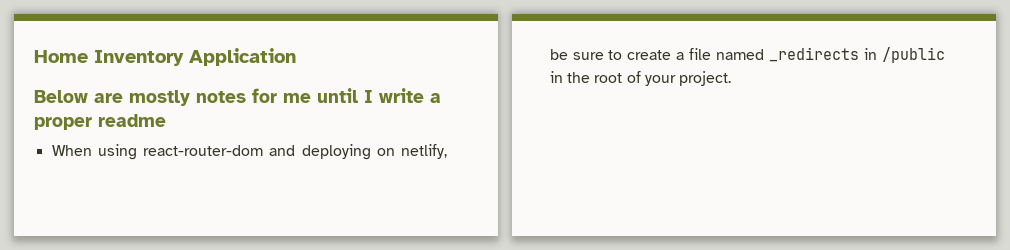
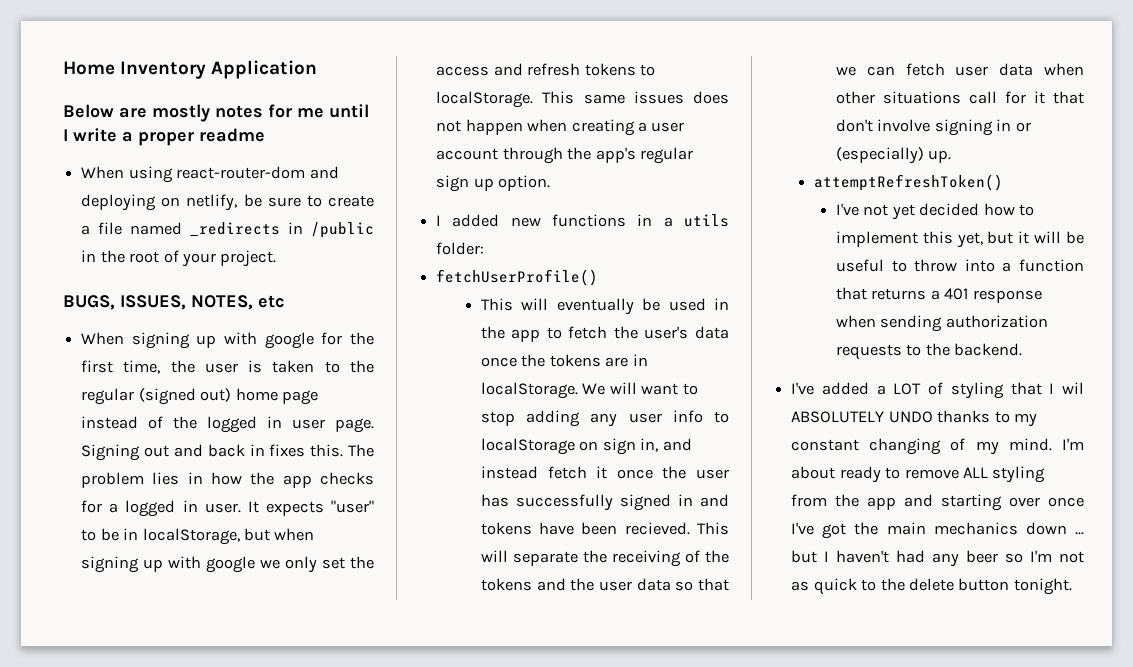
+ BUGS, ISSUES, NOTES, etc
+ When signing up with google for the first time, the user is taken to the regular (signed out) home page instead of the logged in user page. Signing out and back in fixes this. The problem lies in how the app checks for a logged in user. It expects "user" to be in localStorage, but when signing up with google we only set the access and refresh tokens to localStorage. This same issues does not happen when creating a user account through the app's regular sign up option.
+ I added new functions in a utils folder:
+ fetchUserProfile()
+ This will eventually be used in the app to fetch the user's data once the tokens are in localStorage. We will want to stop adding any user info to localStorage on sign in, and instead fetch it once the user has successfully signed in and tokens have been recieved. This will separate the receiving of the tokens and the user data so that we can fetch user data when other situations call for it that don't involve signing in or (especially) up.
+ attemptRefreshToken()
+ I've not yet decided how to implement this yet, but it will be useful to throw into a function that returns a 401 response when sending authorization requests to the backend.
+ I've added a LOT of styling that I wil ABSOLUTELY UNDO thanks to my constant changing of my mind. I'm about ready to remove ALL styling from the app and starting over once I've got the main mechanics down ... but I haven't had any beer so I'm not as quick to the delete button tonight.

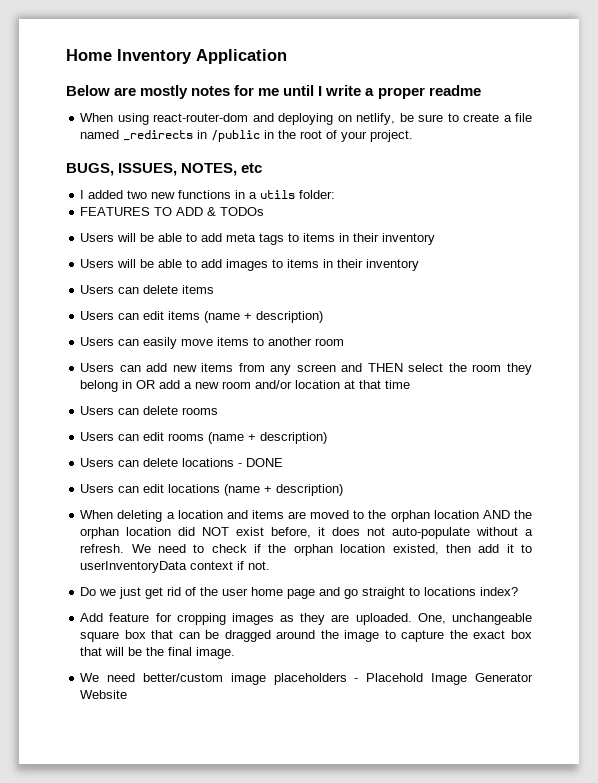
- When signing up with google for the first time, the user is taken to the regular (signed out) home page instead of the logged in user page. Signing out and back in fixes this. The problem lies in how the app checks for a logged in user. It expects "user" to be in localStorage, but when signing up with google we only set the access and refresh tokens to localStorage. This same issues does not happen when creating a user account through the app's regular sign up option.
- I added new functions in a utils folder:
+ I added two new functions in a utils folder:
- fetchUserProfile()
- This will eventually be used in the app to fetch the user's data once the tokens are in localStorage. We will want to stop adding any user info to localStorage on sign in, and instead fetch it once the user has successfully signed in and tokens have been recieved. This will separate the receiving of the tokens and the user data so that we can fetch user data when other situations call for it that don't involve signing in or (especially) up.
- attemptRefreshToken()
- I've not yet decided how to implement this yet, but it will be useful to throw into a function that returns a 401 response when sending authorization requests to the backend.
- I've added a LOT of styling that I wil ABSOLUTELY UNDO thanks to my constant changing of my mind. I'm about ready to remove ALL styling from the app and starting over once I've got the main mechanics down ... but I haven't had any beer so I'm not as quick to the delete button tonight.
+ FEATURES TO ADD & TODOs
+ Users will be able to add meta tags to items in their inventory
+ Users will be able to add images to items in their inventory
+ Users can delete items
+ Users can edit items (name + description)
+ Users can easily move items to another room
+ Users can add new items from any screen and THEN select the room they belong in OR add a new room and/or location at that time
+ Users can delete rooms
+ Users can edit rooms (name + description)
+ Users can delete locations - DONE
+ Users can edit locations (name + description)
+ When deleting a location and items are moved to the orphan location AND the orphan location did NOT exist before, it does not auto-populate without a refresh. We need to check if the orphan location existed, then add it to userInventoryData context if not.
+ Do we just get rid of the user home page and go straight to locations index?
+ Add feature for cropping images as they are uploaded. One, unchangeable square box that can be dragged around the image to capture the exact box that will be the final image.
+ We need better/custom image placeholders - Placehold Image Generator Website

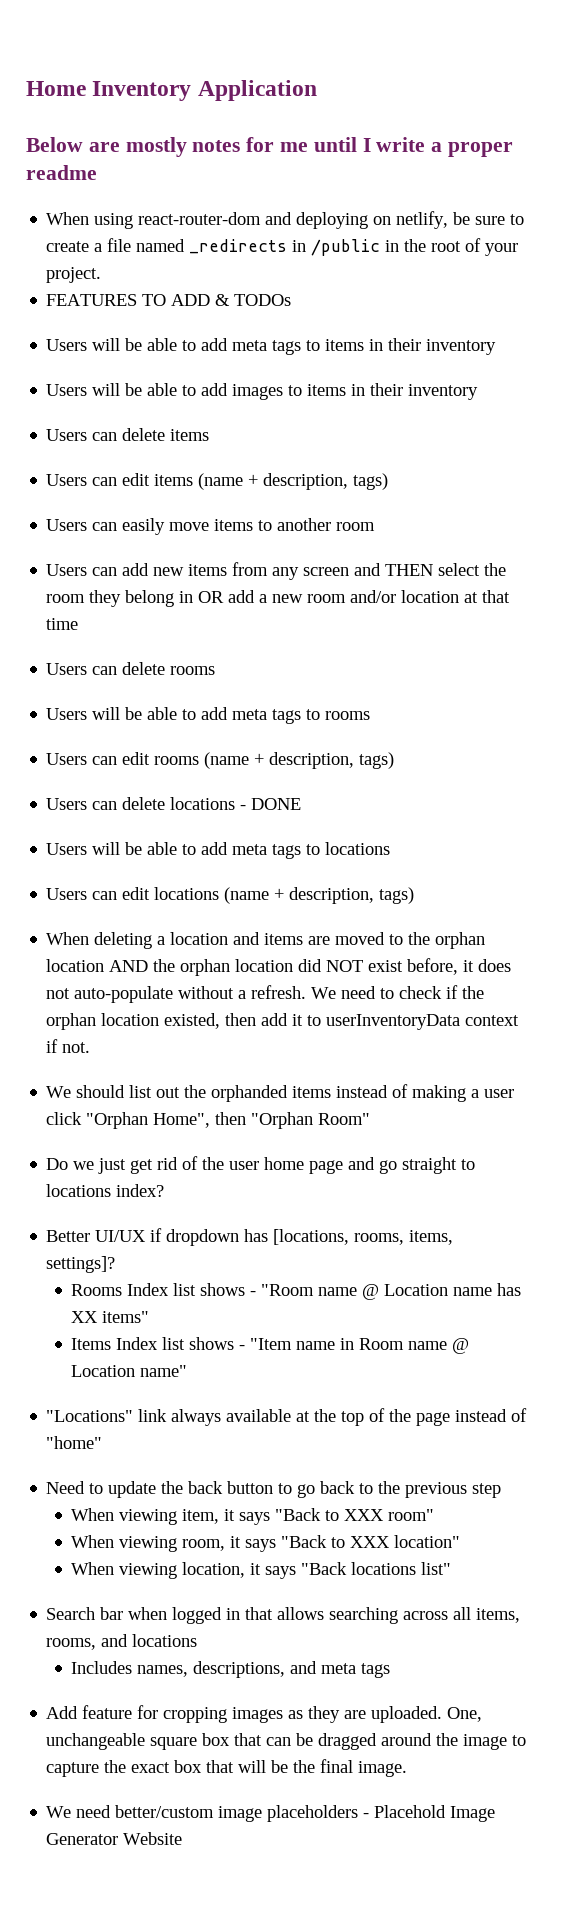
- BUGS, ISSUES, NOTES, etc
- I added two new functions in a utils folder:
- Users can edit items (name + description)
+ Users can edit items (name + description, tags)
+ Users will be able to add meta tags to rooms
- Users can edit rooms (name + description)
+ Users can edit rooms (name + description, tags)
+ Users will be able to add meta tags to locations
- Users can edit locations (name + description)
+ Users can edit locations (name + description, tags)
+ We should list out the orphanded items instead of making a user click "Orphan Home", then "Orphan Room"
+ Better UI/UX if dropdown has [locations, rooms, items, settings]?
+ Rooms Index list shows - "Room name @ Location name has XX items"
+ Items Index list shows - "Item name in Room name @ Location name"
+ "Locations" link always available at the top of the page instead of "home"
+ Need to update the back button to go back to the previous step
+ When viewing item, it says "Back to XXX room"
+ When viewing room, it says "Back to XXX location"
+ When viewing location, it says "Back locations list"
+ Search bar when logged in that allows searching across all items, rooms, and locations
+ Includes names, descriptions, and meta tags

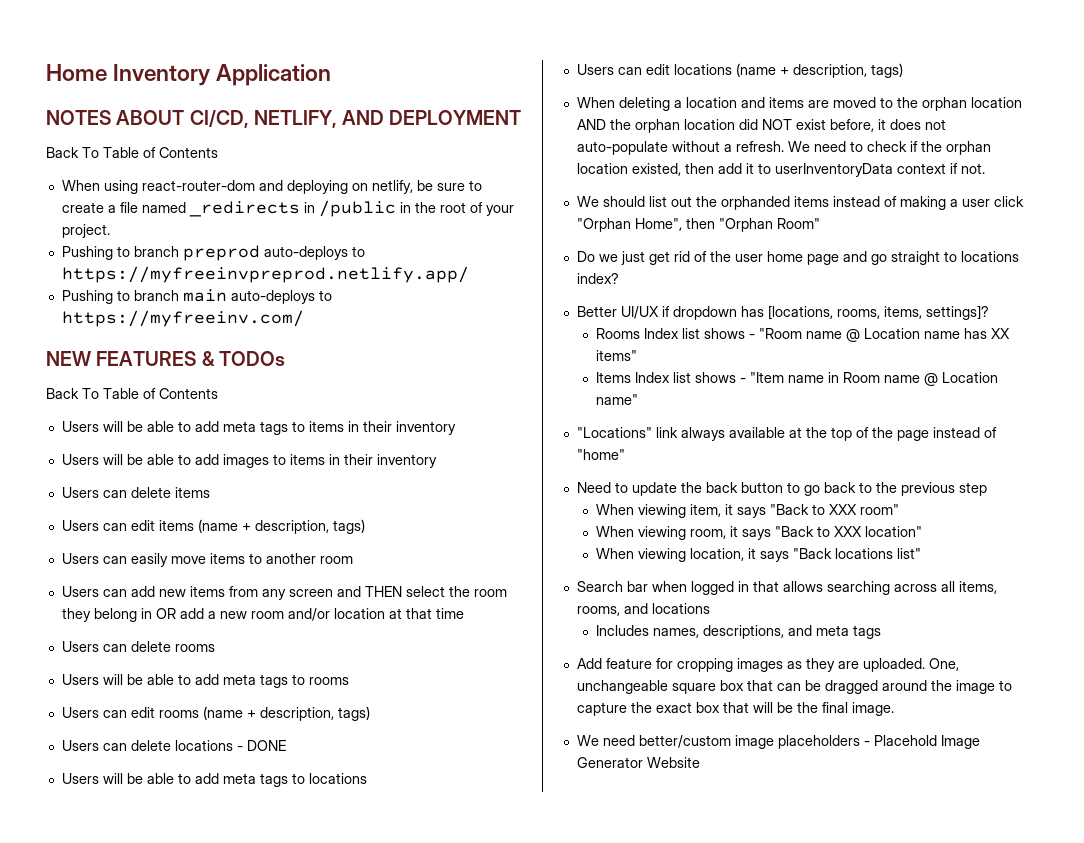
- Below are mostly notes for me until I write a proper readme
+ NOTES ABOUT CI/CD, NETLIFY, AND DEPLOYMENT
+ Back To Table of Contents
- FEATURES TO ADD & TODOs
+ Pushing to branch preprod auto-deploys to https://myfreeinvpreprod.netlify.app/
+ Pushing to branch main auto-deploys to https://myfreeinv.com/
+ NEW FEATURES & TODOs
+ Back To Table of Contents

